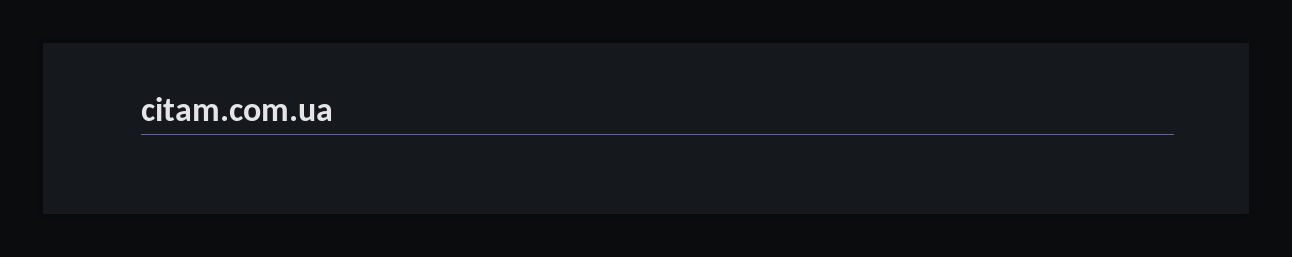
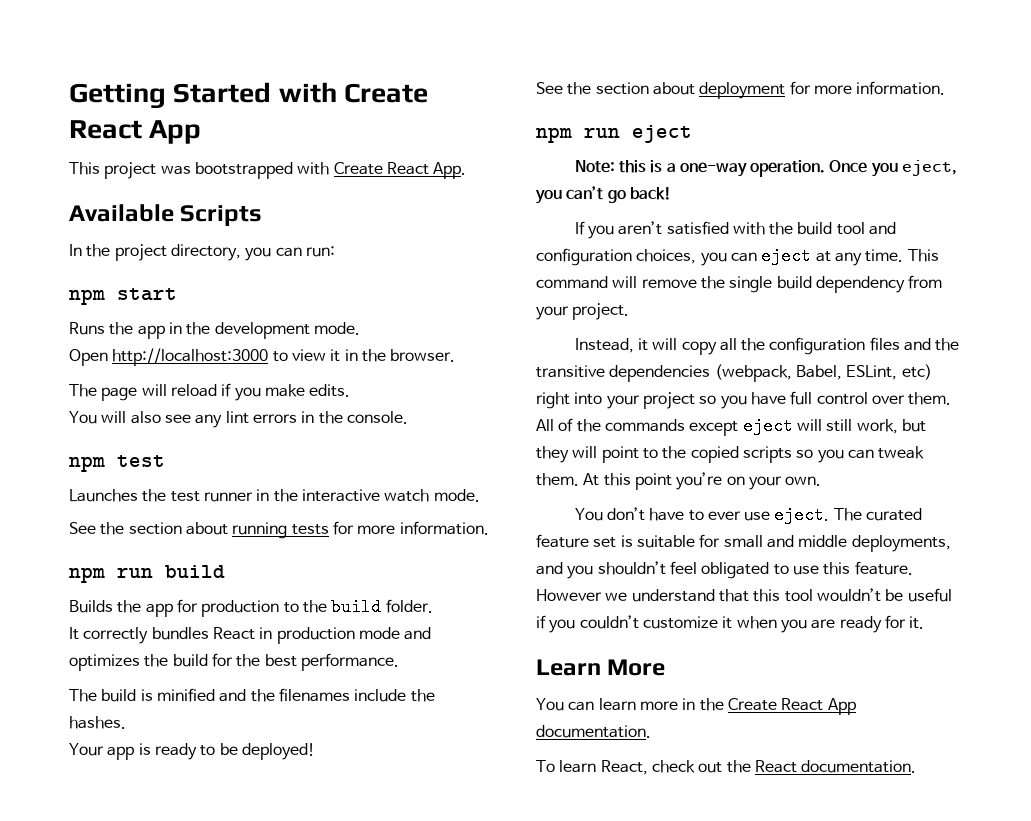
- citam.com.ua
+ Getting Started with Create React App
+ This project was bootstrapped with Create React App.
+ Available Scripts
+ In the project directory, you can run:
+ npm start
+ Runs the app in the development mode.
+ Open http://localhost:3000 to view it in the browser.
+ The page will reload if you make edits.
+ You will also see any lint errors in the console.
+ npm test
+ Launches the test runner in the interactive watch mode.
+ See the section about running tests for more information.
+ npm run build
+ Builds the app for production to the build folder.
+ It correctly bundles React in production mode and optimizes the build for the best performance.
+ The build is minified and the filenames include the hashes.
+ Your app is ready to be deployed!
+ See the section about deployment for more information.
+ npm run eject
+ Note: this is a one-way operation. Once you eject, you can’t go back!
+ If you aren’t satisfied with the build tool and configuration choices, you can eject at any time. This command will remove the single build dependency from your project.
+ Instead, it will copy all the configuration files and the transitive dependencies (webpack, Babel, ESLint, etc) right into your project so you have full control over them. All of the commands except eject will still work, but they will point to the copied scripts so you can tweak them. At this point you’re on your own.
+ You don’t have to ever use eject. The curated feature set is suitable for small and middle deployments, and you shouldn’t feel obligated to use this feature. However we understand that this tool wouldn’t be useful if you couldn’t customize it when you are ready for it.
+ Learn More
+ You can learn more in the Create React App documentation.
+ To learn React, check out the React documentation.

